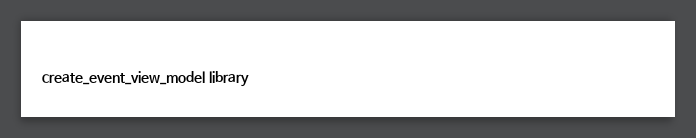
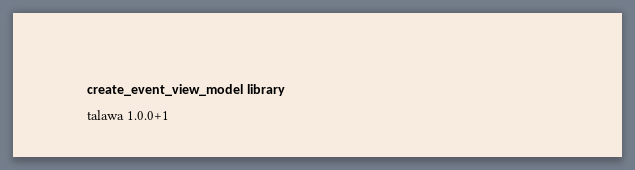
+ talawa 1.0.0+1

